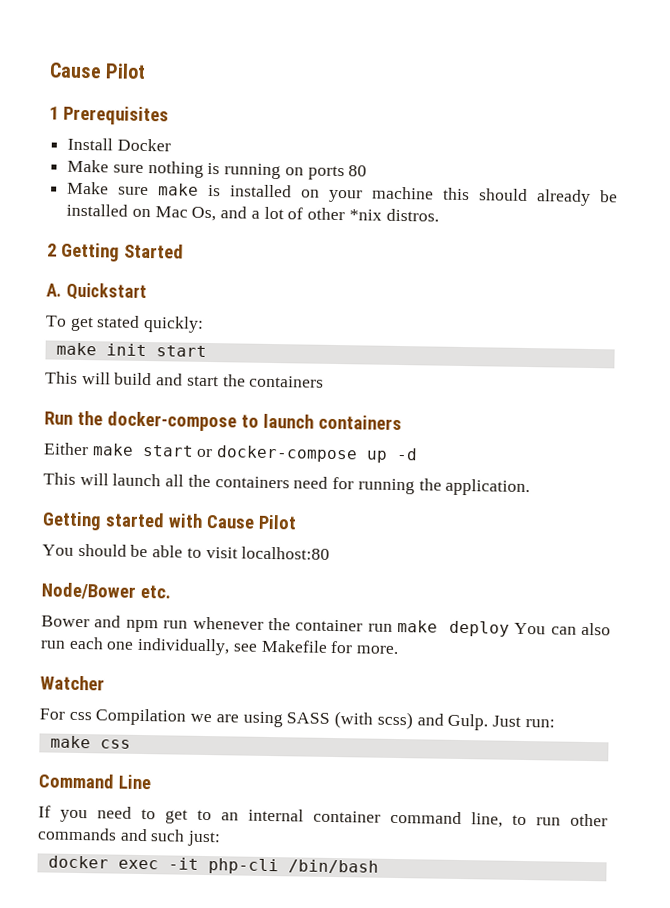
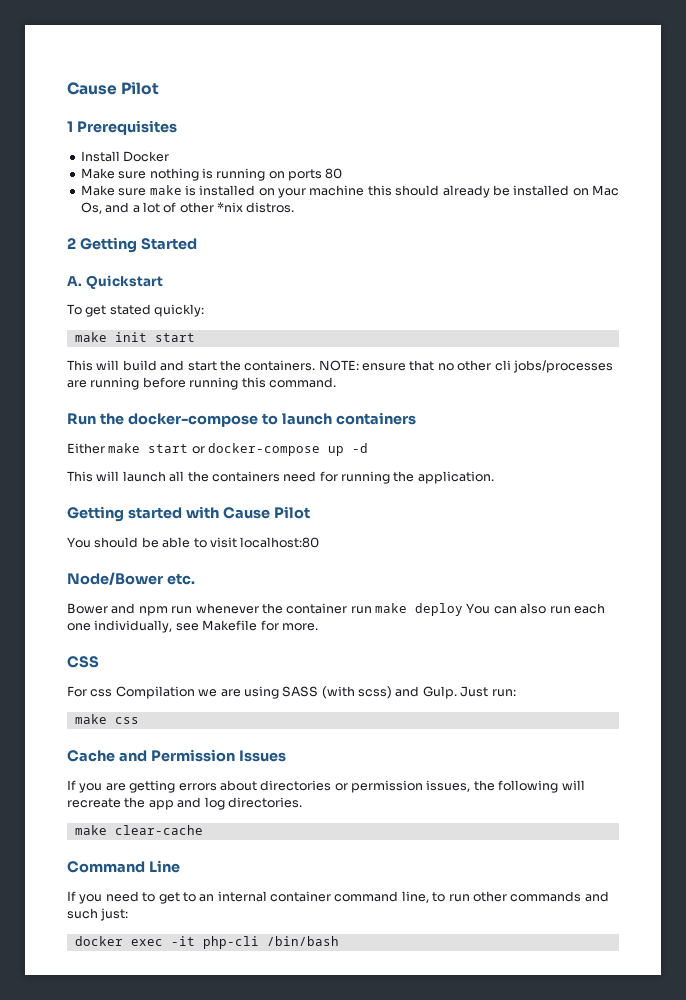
- This will build and start the containers
+ This will build and start the containers. NOTE: ensure that no other cli jobs/processes are running before running this command.
- Watcher
+ CSS
+ Cache and Permission Issues
+ If you are getting errors about directories or permission issues, the following will recreate the app and log directories.
+ make clear-cache

